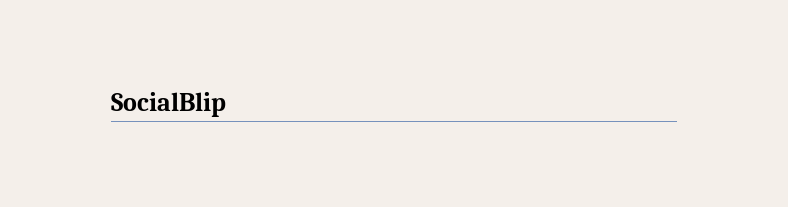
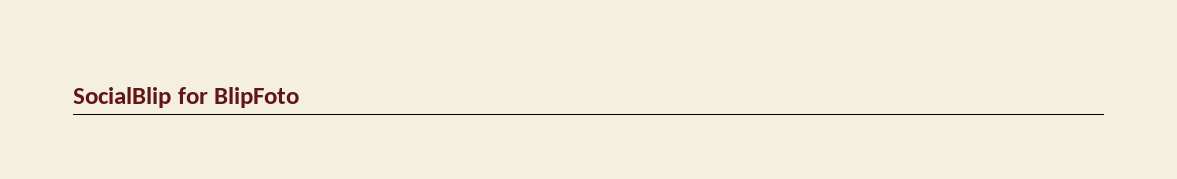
- SocialBlip
+ SocialBlip for BlipFoto

